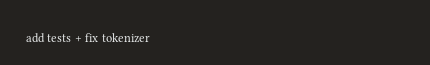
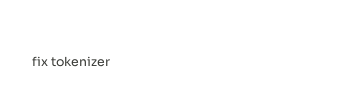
- add tests + fix tokenizer
+ fix tokenizer

